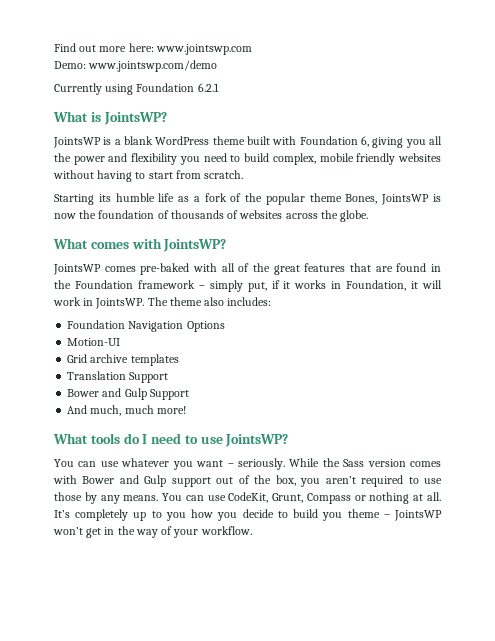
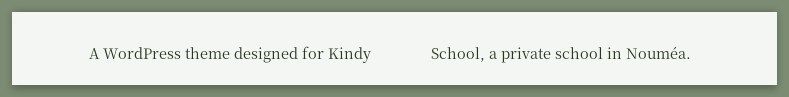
- Find out more here: www.jointswp.com
- Demo: www.jointswp.com/demo
- Currently using Foundation 6.2.1
- What is JointsWP?
- JointsWP is a blank WordPress theme built with Foundation 6, giving you all the power and flexibility you need to build complex, mobile friendly websites without having to start from scratch.
- Starting its humble life as a fork of the popular theme Bones, JointsWP is now the foundation of thousands of websites across the globe.
- What comes with JointsWP?
- JointsWP comes pre-baked with all of the great features that are found in the Foundation framework – simply put, if it works in Foundation, it will work in JointsWP. The theme also includes:
- Foundation Navigation Options
- Motion-UI
- Grid archive templates
- Translation Support
- Bower and Gulp Support
- And much, much more!
- What tools do I need to use JointsWP?
- You can use whatever you want – seriously. While the Sass version comes with Bower and Gulp support out of the box, you aren’t required to use those by any means. You can use CodeKit, Grunt, Compass or nothing at all. It’s completely up to you how you decide to build you theme – JointsWP won’t get in the way of your workflow.
+ A WordPress theme designed for Kindy School, a private school in Nouméa.

